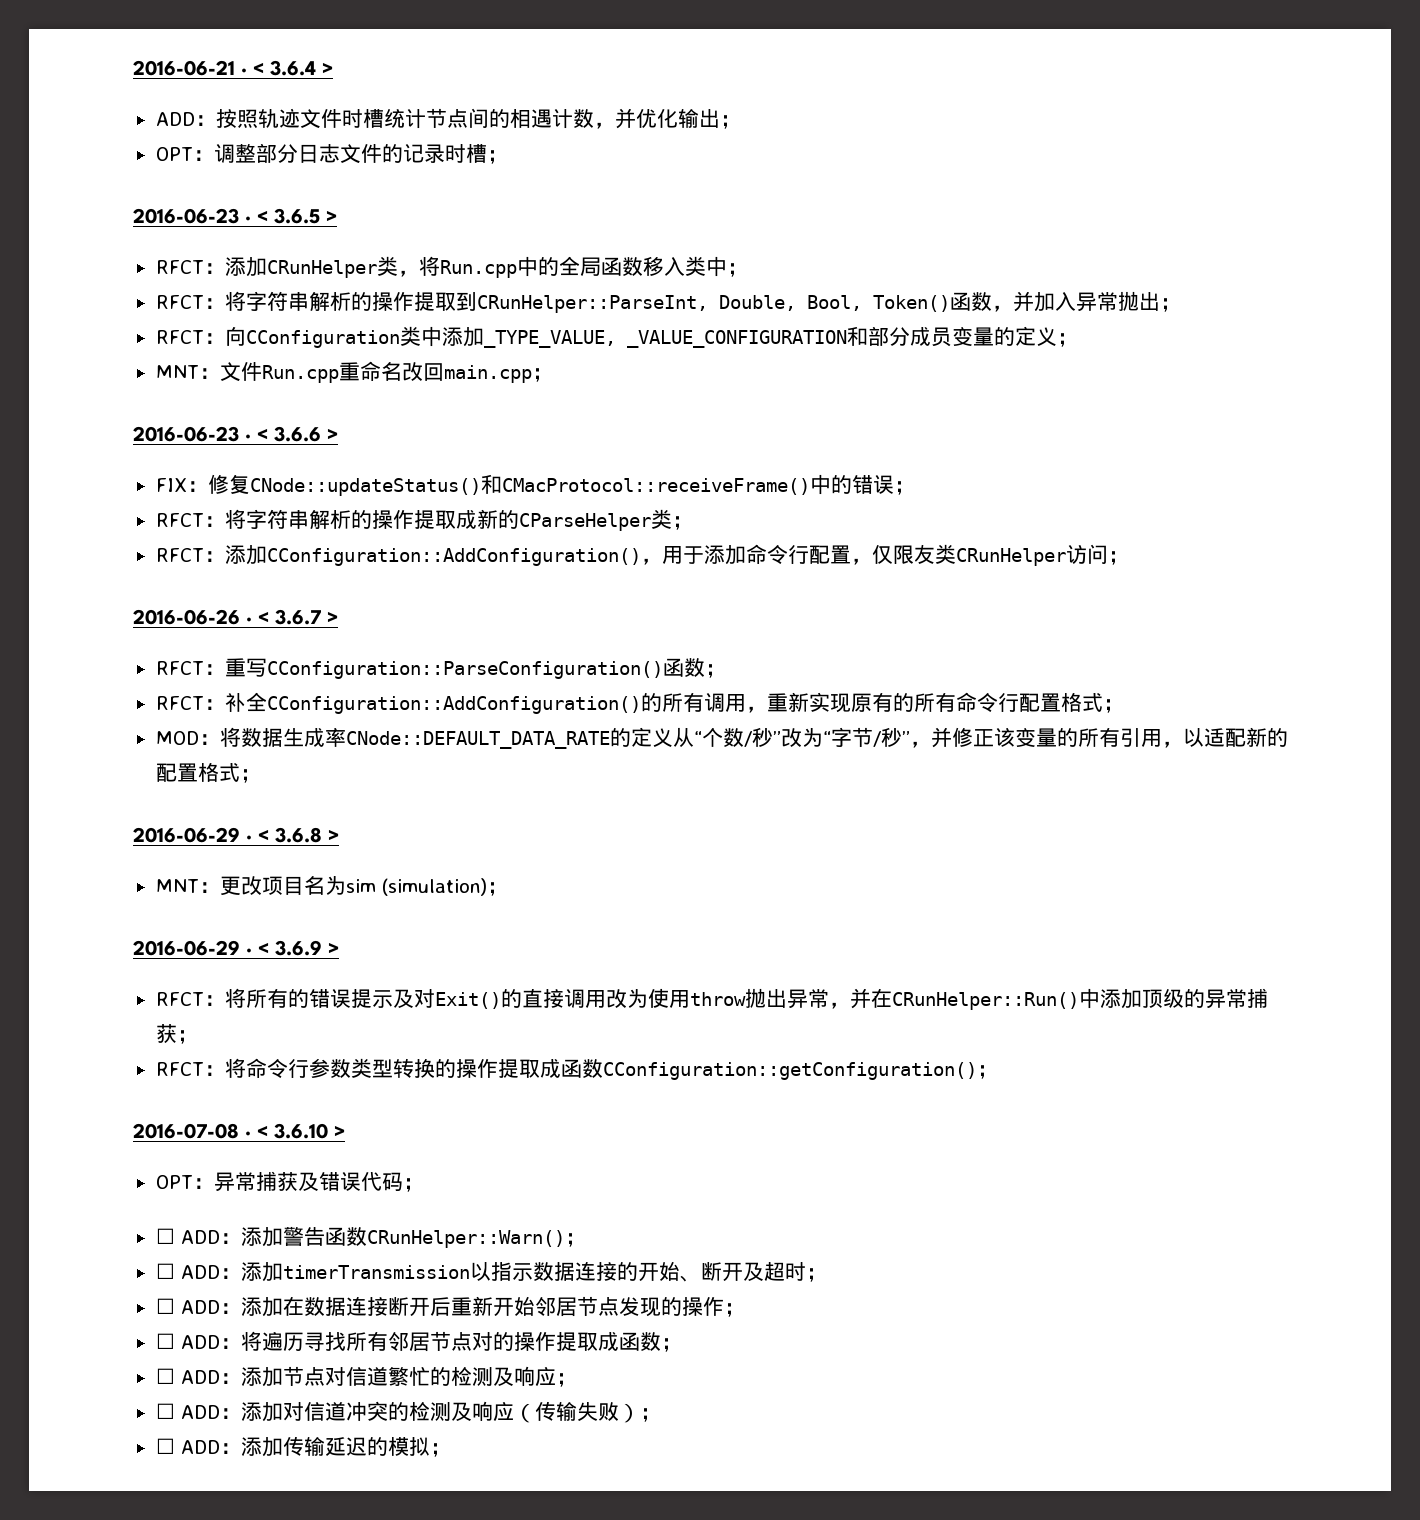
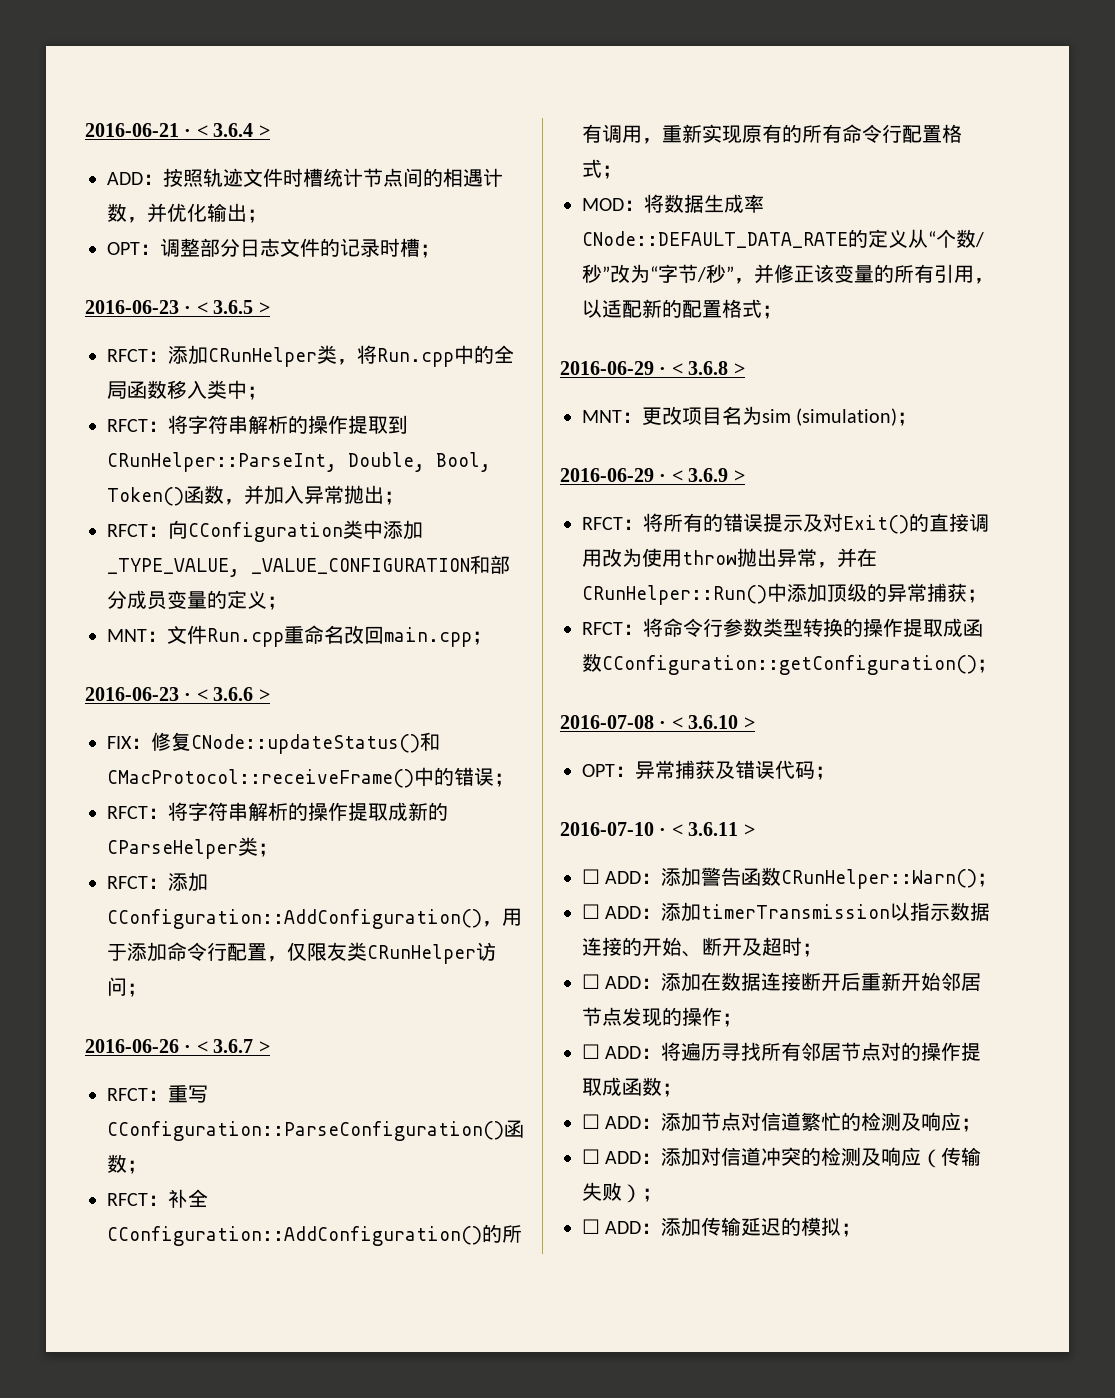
+ 2016-07-10 · < 3.6.11 >

